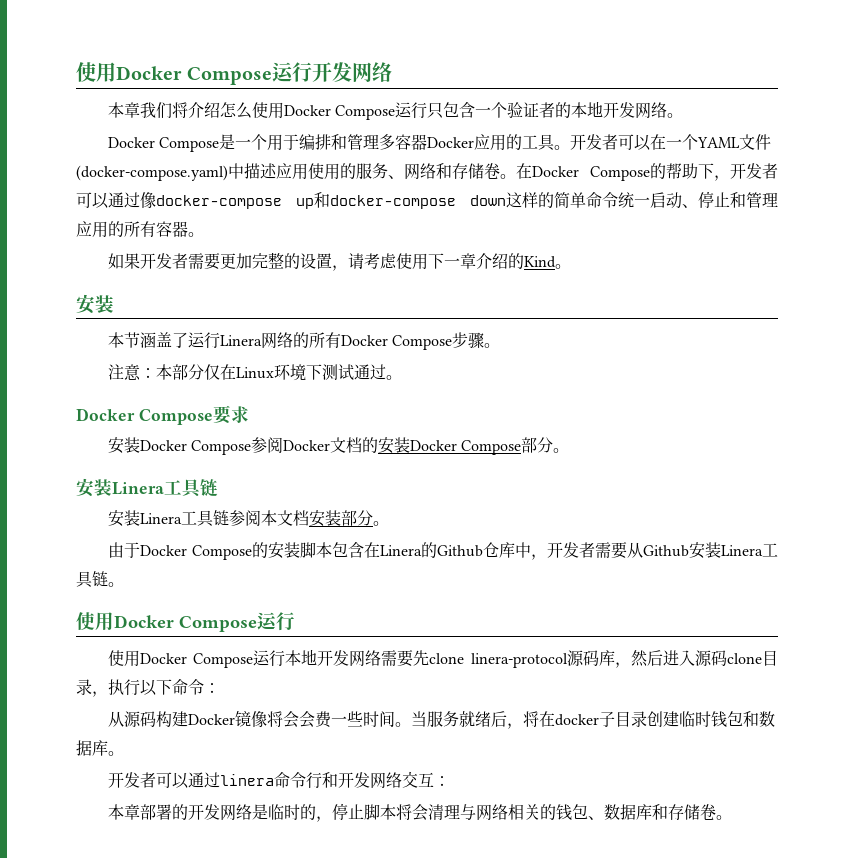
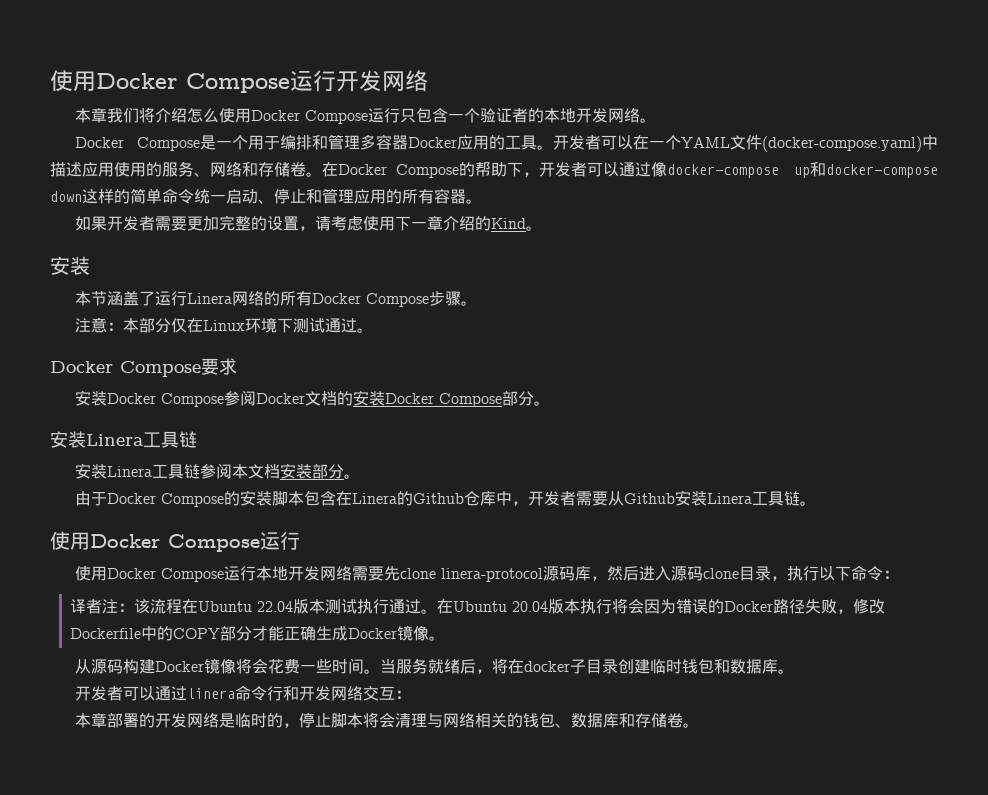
+ 译者注：该流程在Ubuntu 22.04版本测试执行通过。在Ubuntu 20.04版本执行将会因为错误的Docker路径失败，修改Dockerfile中的COPY部分才能正确生成Docker镜像。
- 从源码构建Docker镜像将会会费一些时间。
+ 从源码构建Docker镜像将会花费一些时间。

